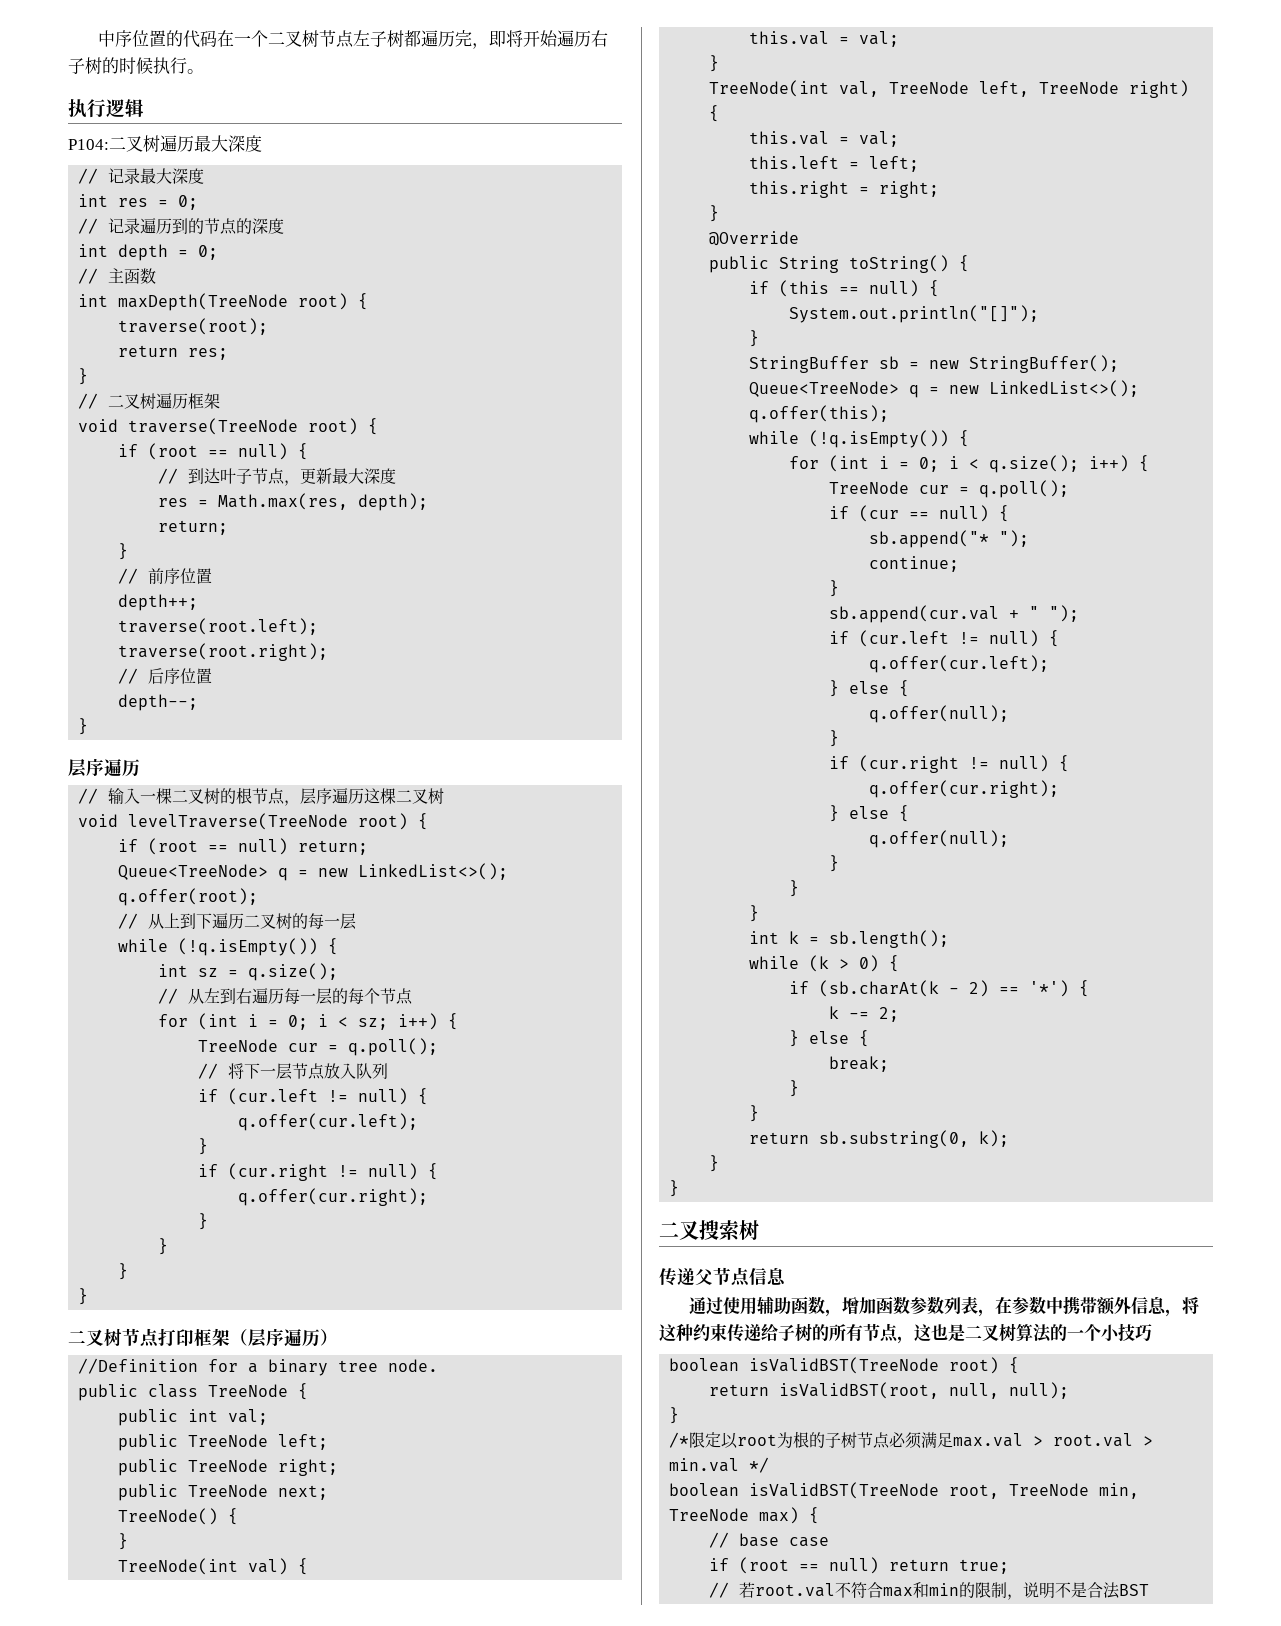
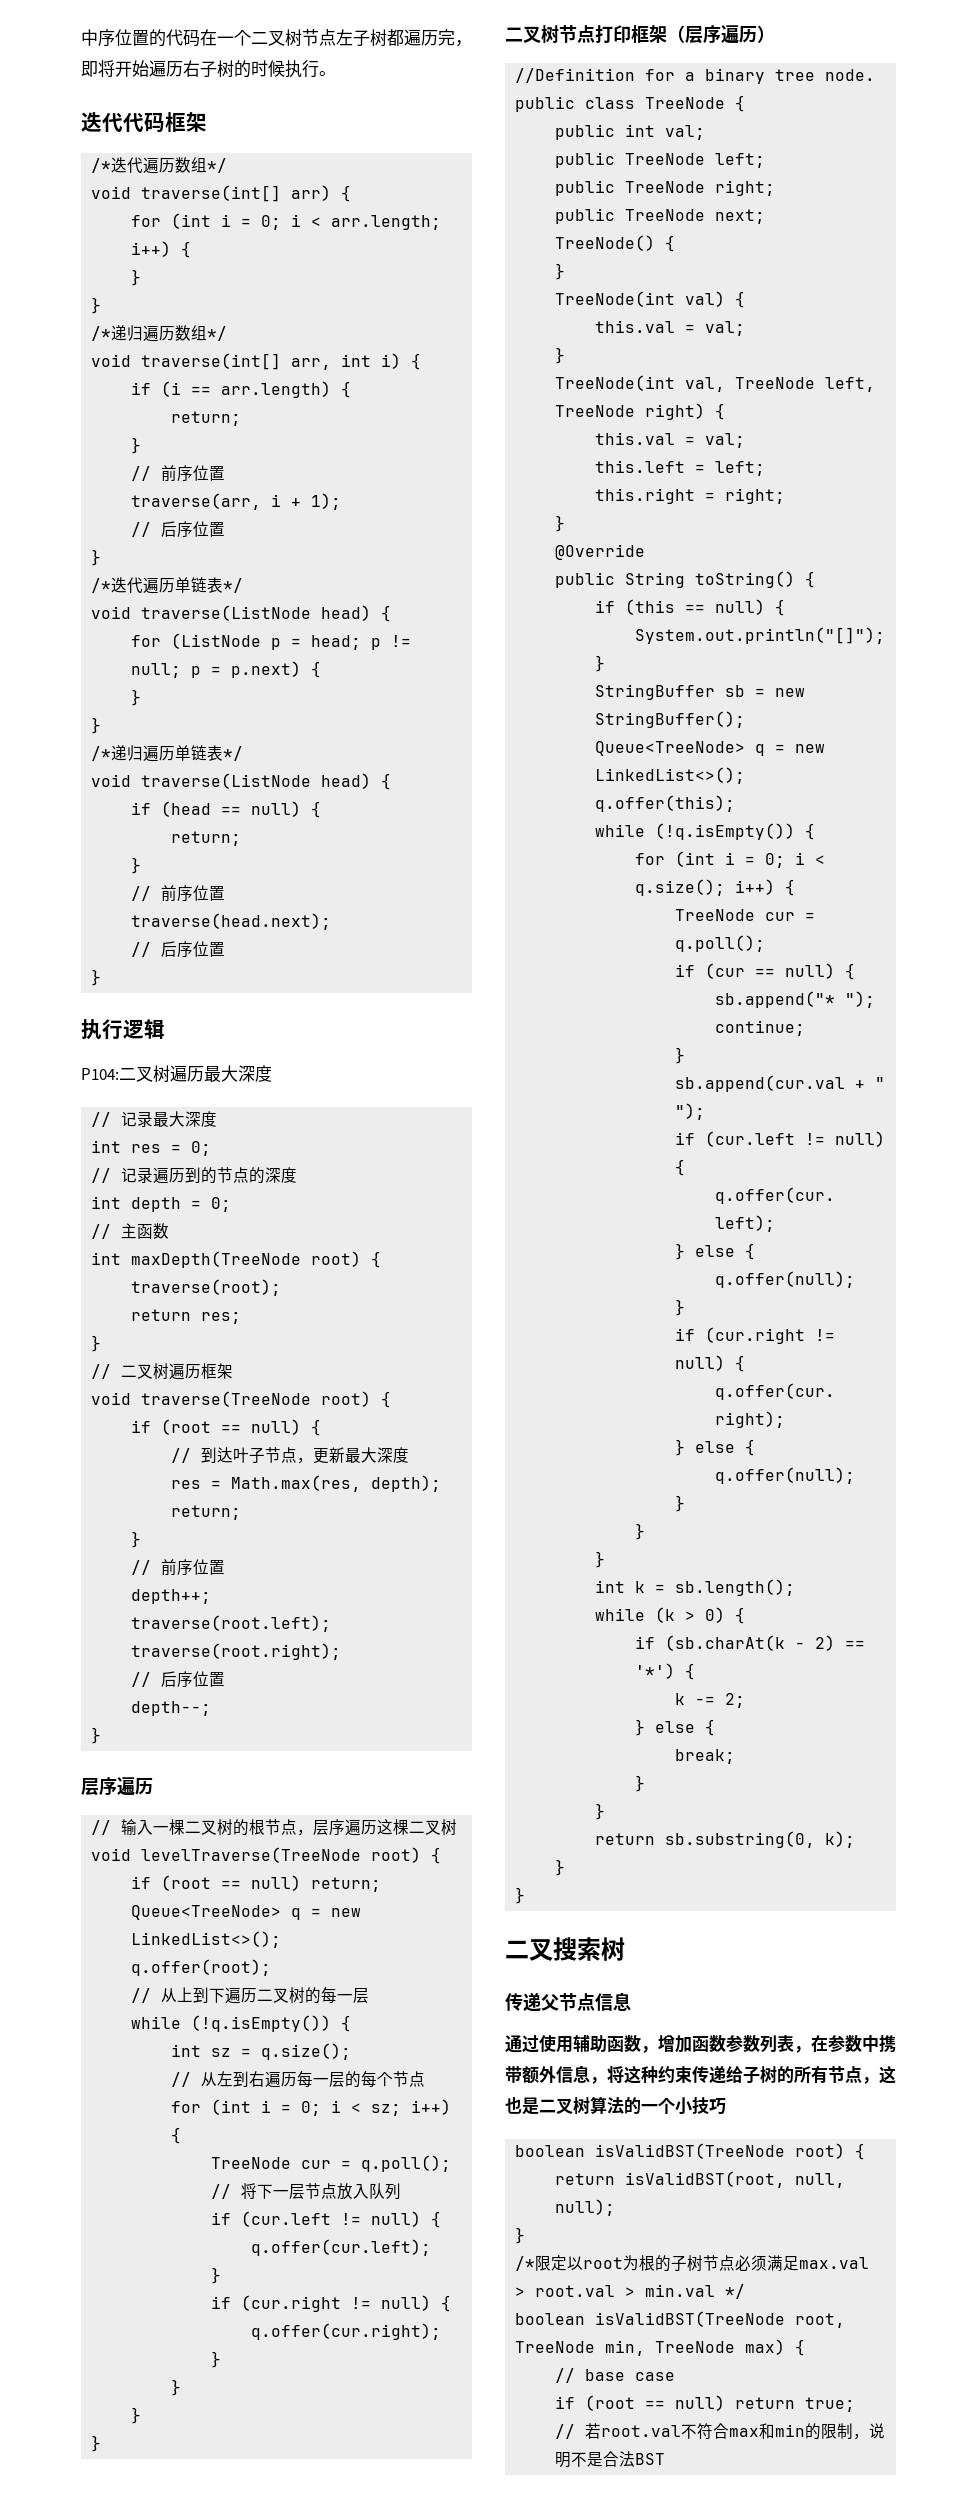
+ 迭代代码框架
+ /*迭代遍历数组*/
+ void traverse(int[] arr) {
+ for (int i = 0; i < arr.length; i++) {
+ }
+ }
+ /*递归遍历数组*/
+ void traverse(int[] arr, int i) {
+ if (i == arr.length) {
+ return;
+ }
+ // 前序位置
+ traverse(arr, i + 1);
+ // 后序位置
+ }
+ /*迭代遍历单链表*/
+ void traverse(ListNode head) {
+ for (ListNode p = head; p != null; p = p.next) {
+ }
+ }
+ /*递归遍历单链表*/
+ void traverse(ListNode head) {
+ if (head == null) {
+ return;
+ }
+ // 前序位置
+ traverse(head.next);
+ // 后序位置
+ }

